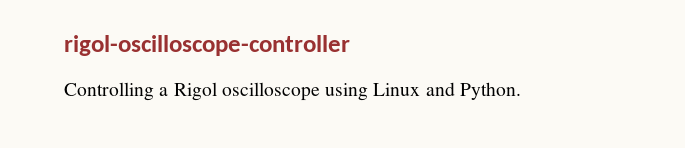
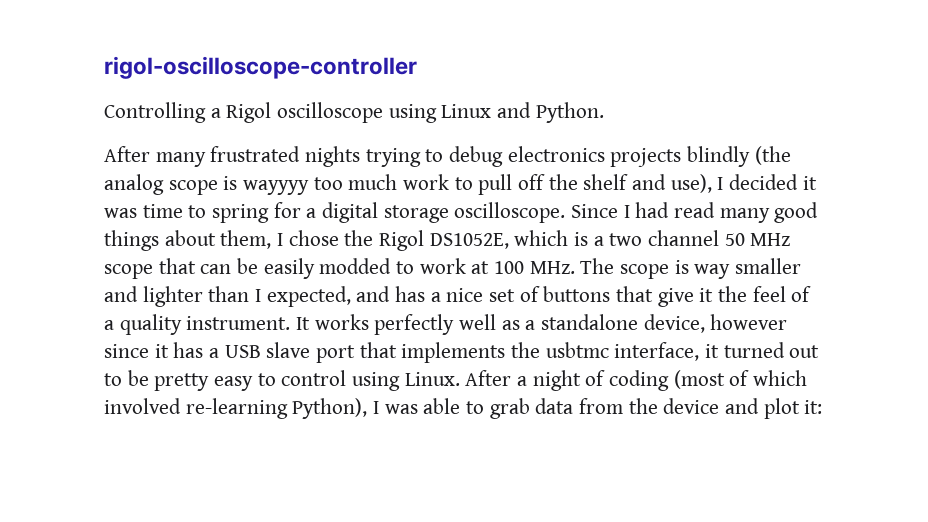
+ After many frustrated nights trying to debug electronics projects blindly (the analog scope is wayyyy too much work to pull off the shelf and use), I decided it was time to spring for a digital storage oscilloscope. Since I had read many good things about them, I chose the Rigol DS1052E, which is a two channel 50 MHz scope that can be easily modded to work at 100 MHz. The scope is way smaller and lighter than I expected, and has a nice set of buttons that give it the feel of a quality instrument. It works perfectly well as a standalone device, however since it has a USB slave port that implements the usbtmc interface, it turned out to be pretty easy to control using Linux. After a night of coding (most of which involved re-learning Python), I was able to grab data from the device and plot it:

